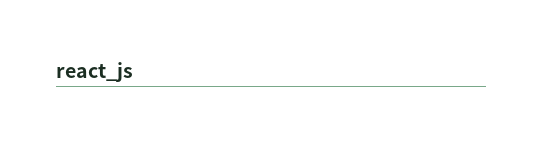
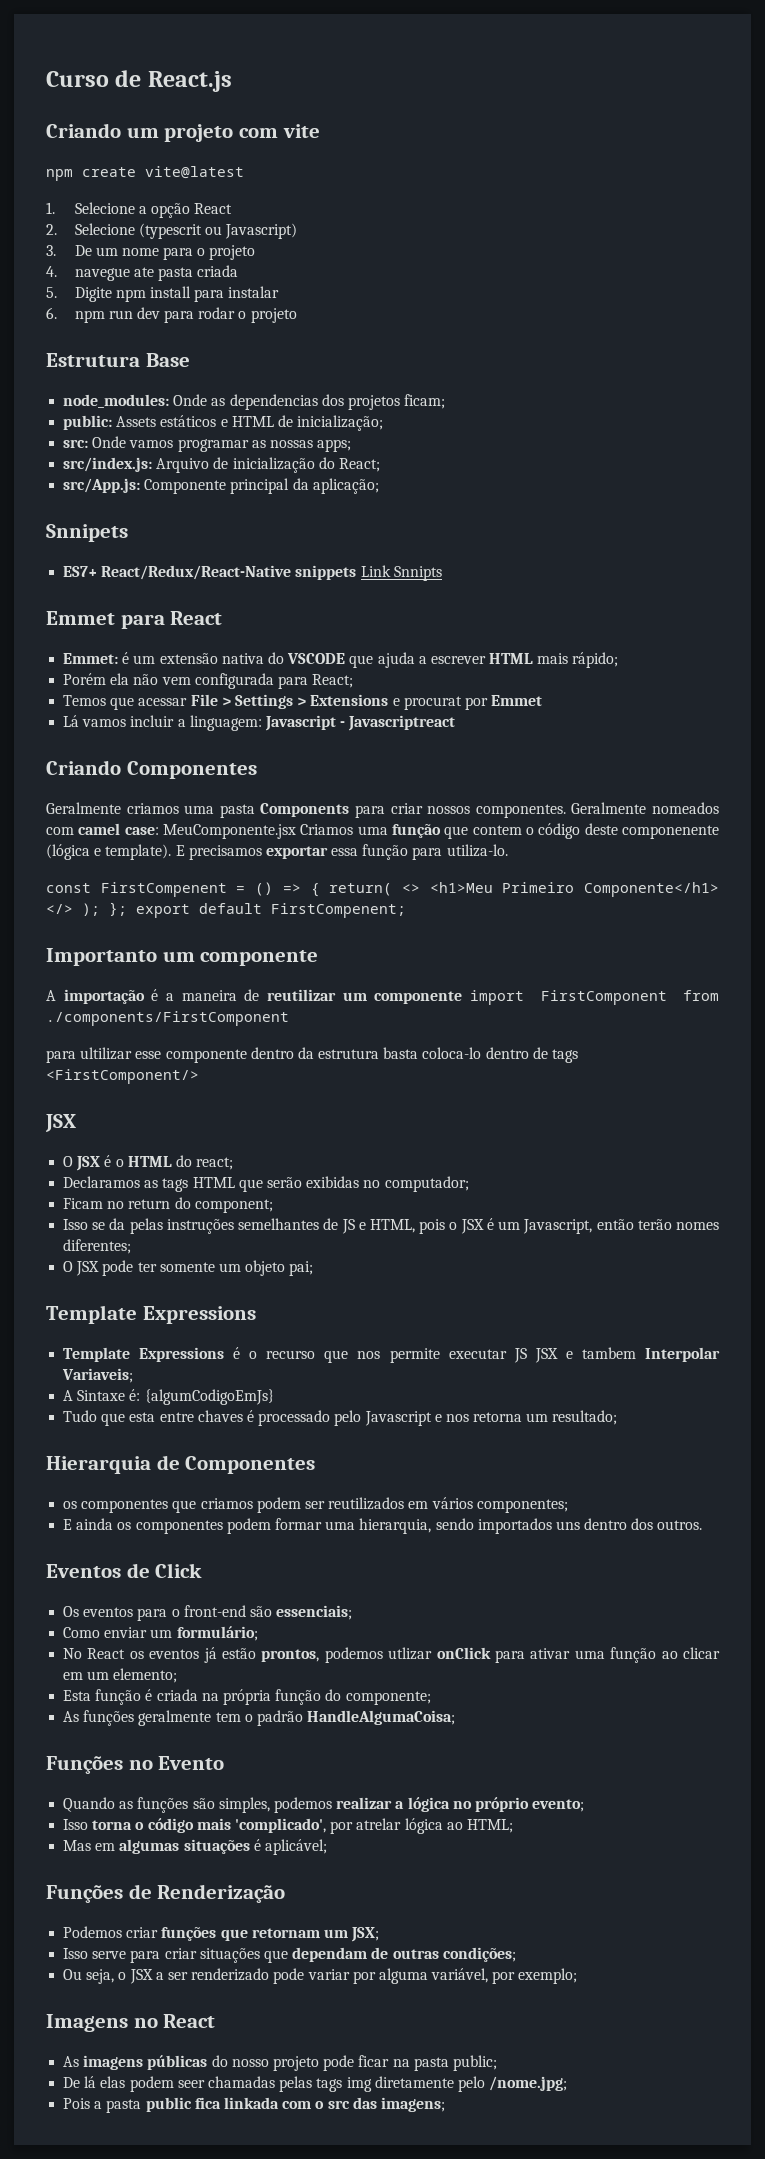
- react_js
+ Curso de React.js
+ Criando um projeto com vite
+ npm create vite@latest
+ 1. Selecione a opção React
+ 2. Selecione (typescrit ou Javascript)
+ 3. De um nome para o projeto
+ 4. navegue ate pasta criada
+ 5. Digite npm install para instalar
+ 6. npm run dev para rodar o projeto
+ Estrutura Base
+ node_modules: Onde as dependencias dos projetos ficam;
+ public: Assets estáticos e HTML de inicialização;
+ src: Onde vamos programar as nossas apps;
+ src/index.js: Arquivo de inicialização do React;
+ src/App.js: Componente principal da aplicação;
+ Snnipets
+ ES7+ React/Redux/React-Native snippets Link Snnipts
+ Emmet para React
+ Emmet: é um extensão nativa do VSCODE que ajuda a escrever HTML mais rápido;
+ Porém ela não vem configurada para React;
+ Temos que acessar File > Settings > Extensions e procurat por Emmet
+ Lá vamos incluir a linguagem: Javascript - Javascriptreact
+ Criando Componentes
+ Geralmente criamos uma pasta Components para criar nossos componentes. Geralmente nomeados com camel case: MeuComponente.jsx Criamos uma função que contem o código deste componenente (lógica e template). E precisamos exportar essa função para utiliza-lo.
+ const FirstCompenent = () => { return( <> <h1>Meu Primeiro Componente</h1> </> ); }; export default FirstCompenent;
+ Importanto um componente
+ A importação é a maneira de reutilizar um componente import FirstComponent from ./components/FirstComponent
+ para ultilizar esse componente dentro da estrutura basta coloca-lo dentro de tags <FirstComponent/>
+ JSX
+ O JSX é o HTML do react;
+ Declaramos as tags HTML que serão exibidas no computador;
+ Ficam no return do component;
+ Isso se da pelas instruções semelhantes de JS e HTML, pois o JSX é um Javascript, então terão nomes diferentes;
+ O JSX pode ter somente um objeto pai;
+ Template Expressions
+ Template Expressions é o recurso que nos permite executar JS JSX e tambem Interpolar Variaveis;
+ A Sintaxe é: {algumCodigoEmJs}
+ Tudo que esta entre chaves é processado pelo Javascript e nos retorna um resultado;
+ Hierarquia de Componentes
+ os componentes que criamos podem ser reutilizados em vários componentes;
+ E ainda os componentes podem formar uma hierarquia, sendo importados uns dentro dos outros.
+ Eventos de Click
+ Os eventos para o front-end são essenciais;
+ Como enviar um formulário;
+ No React os eventos já estão prontos, podemos utlizar onClick para ativar uma função ao clicar em um elemento;
+ Esta função é criada na própria função do componente;
+ As funções geralmente tem o padrão HandleAlgumaCoisa;
+ Funções no Evento
+ Quando as funções são simples, podemos realizar a lógica no próprio evento;
+ Isso torna o código mais 'complicado', por atrelar lógica ao HTML;
+ Mas em algumas situações é aplicável;
+ Funções de Renderização
+ Podemos criar funções que retornam um JSX;
+ Isso serve para criar situações que dependam de outras condições;
+ Ou seja, o JSX a ser renderizado pode variar por alguma variável, por exemplo;
+ Imagens no React
+ As imagens públicas do nosso projeto pode ficar na pasta public;
+ De lá elas podem seer chamadas pelas tags img diretamente pelo /nome.jpg;
+ Pois a pasta public fica linkada com o src das imagens;

